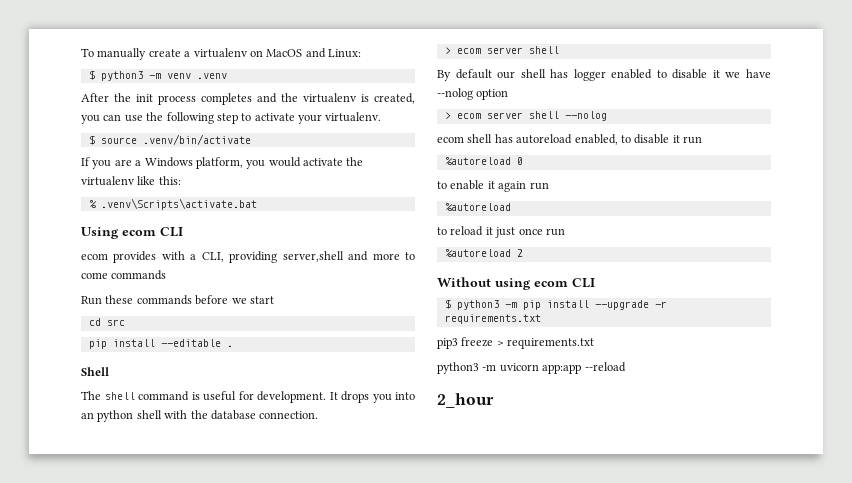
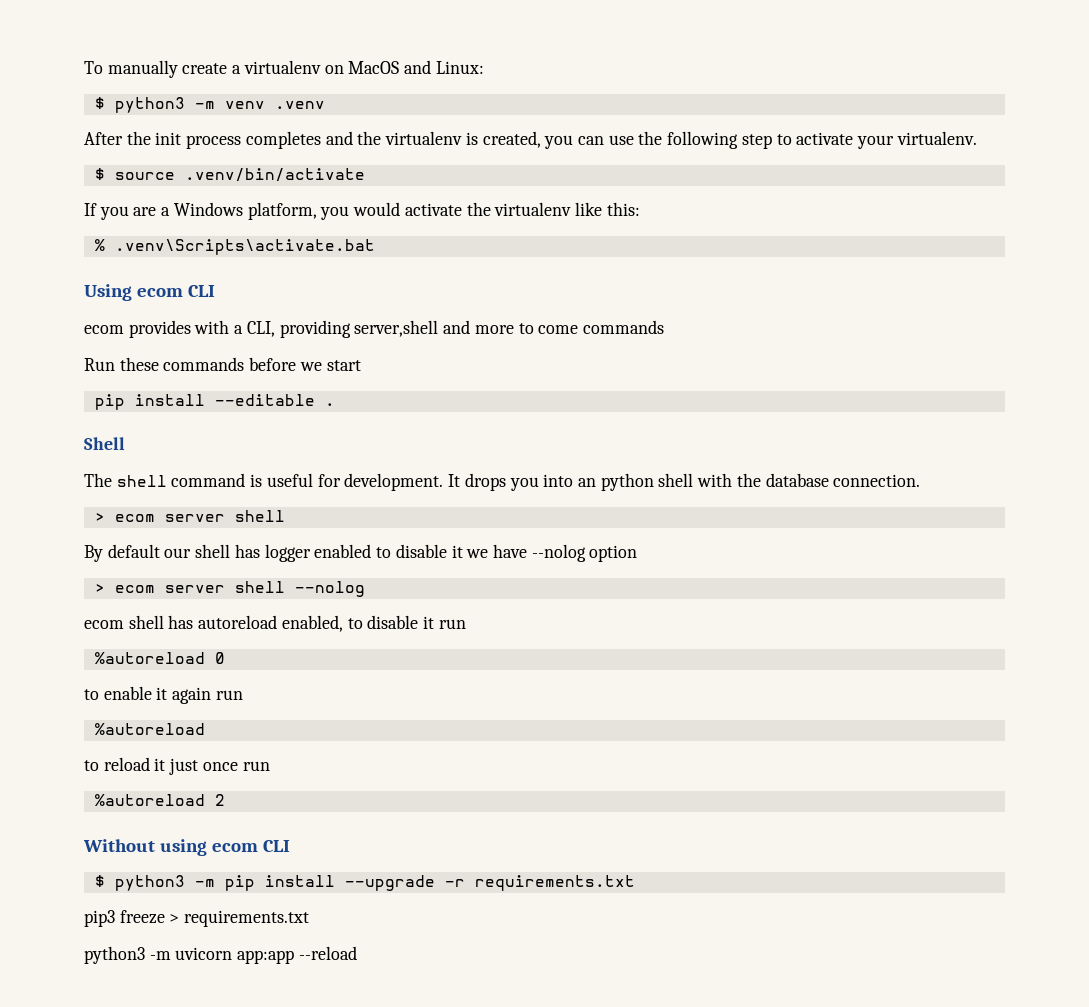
- cd src
- 2_hour

